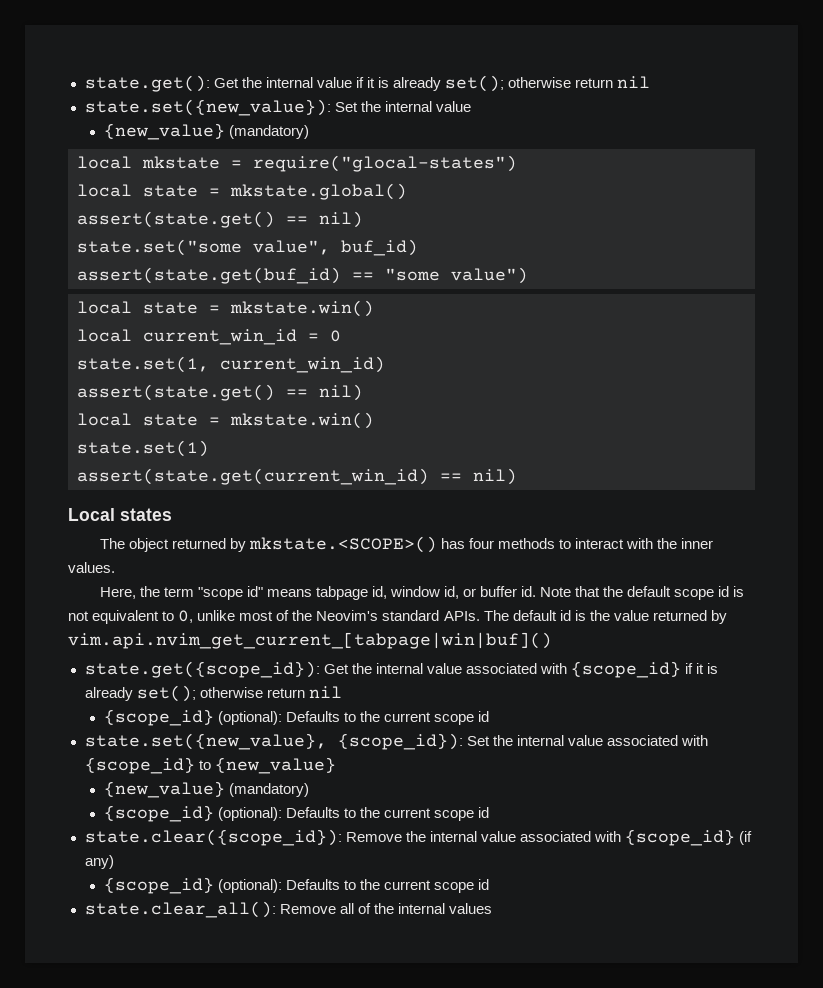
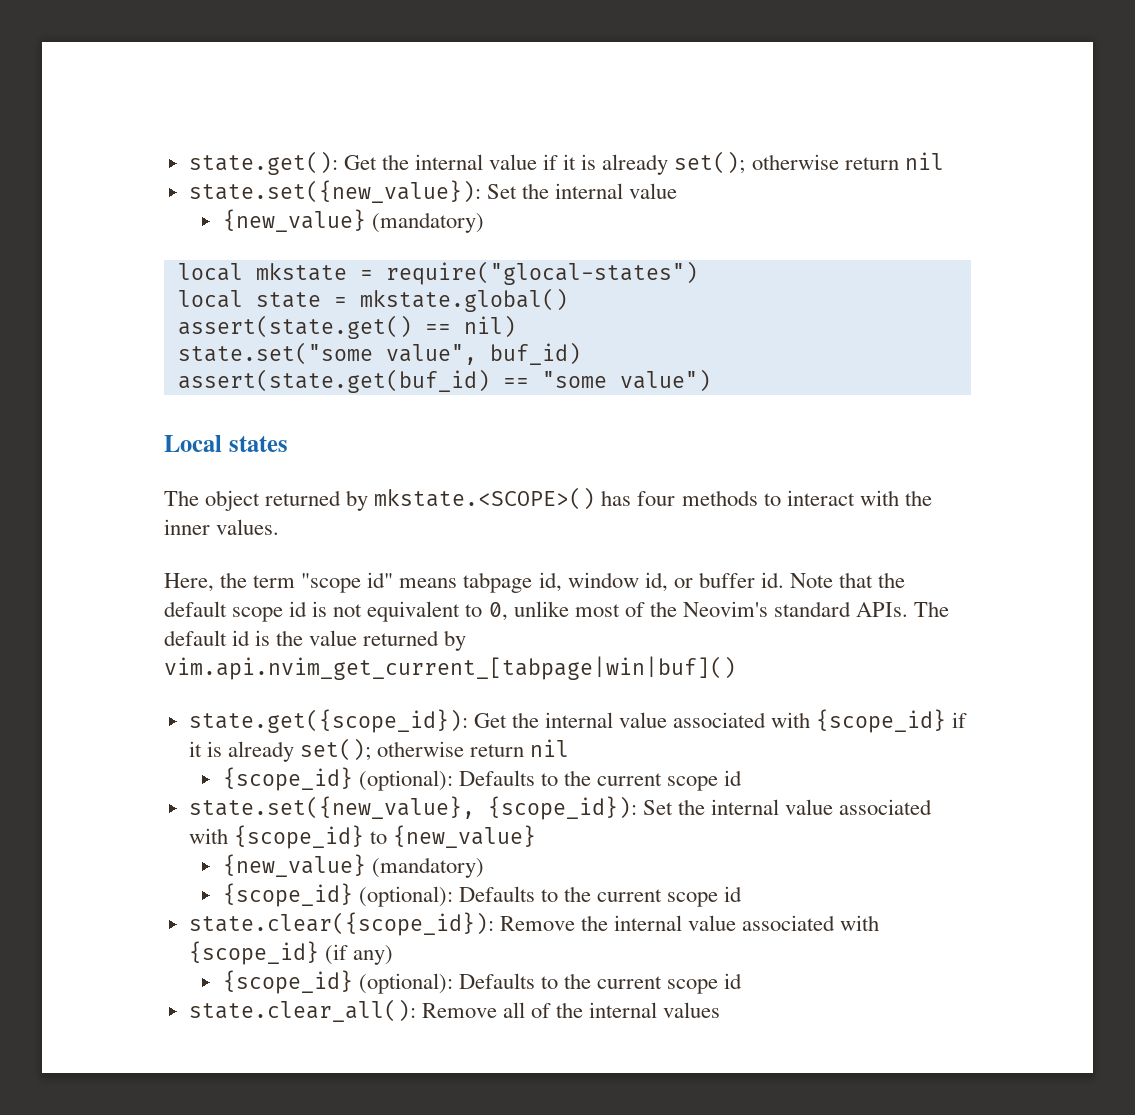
  assert(state.get(buf_id) == "some value")
- local state = mkstate.win()
- local current_win_id = 0
- state.set(1, current_win_id)
- assert(state.get() == nil)
- local state = mkstate.win()
- state.set(1)
- assert(state.get(current_win_id) == nil)

